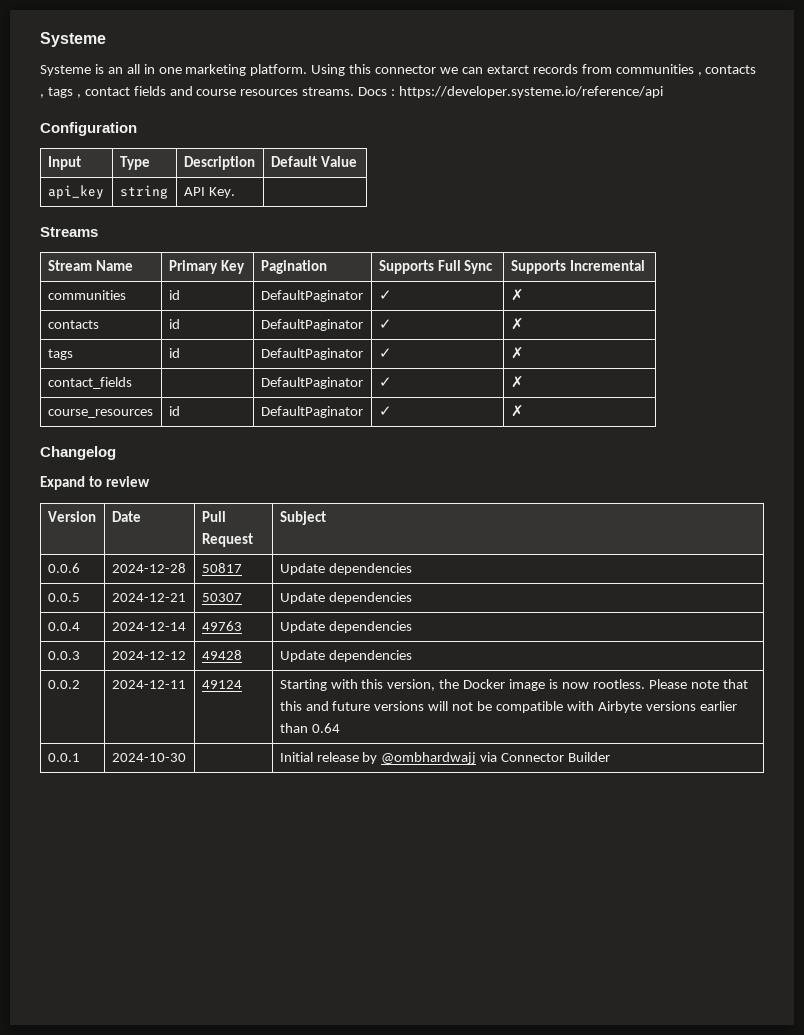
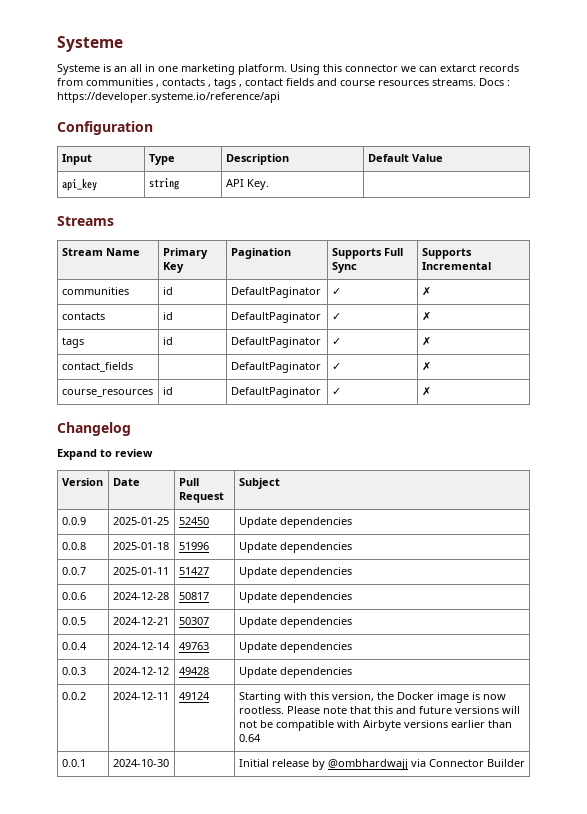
+ 0.0.9 | 2025-01-25 | 52450 | Update dependencies
+ 0.0.8 | 2025-01-18 | 51996 | Update dependencies
+ 0.0.7 | 2025-01-11 | 51427 | Update dependencies

